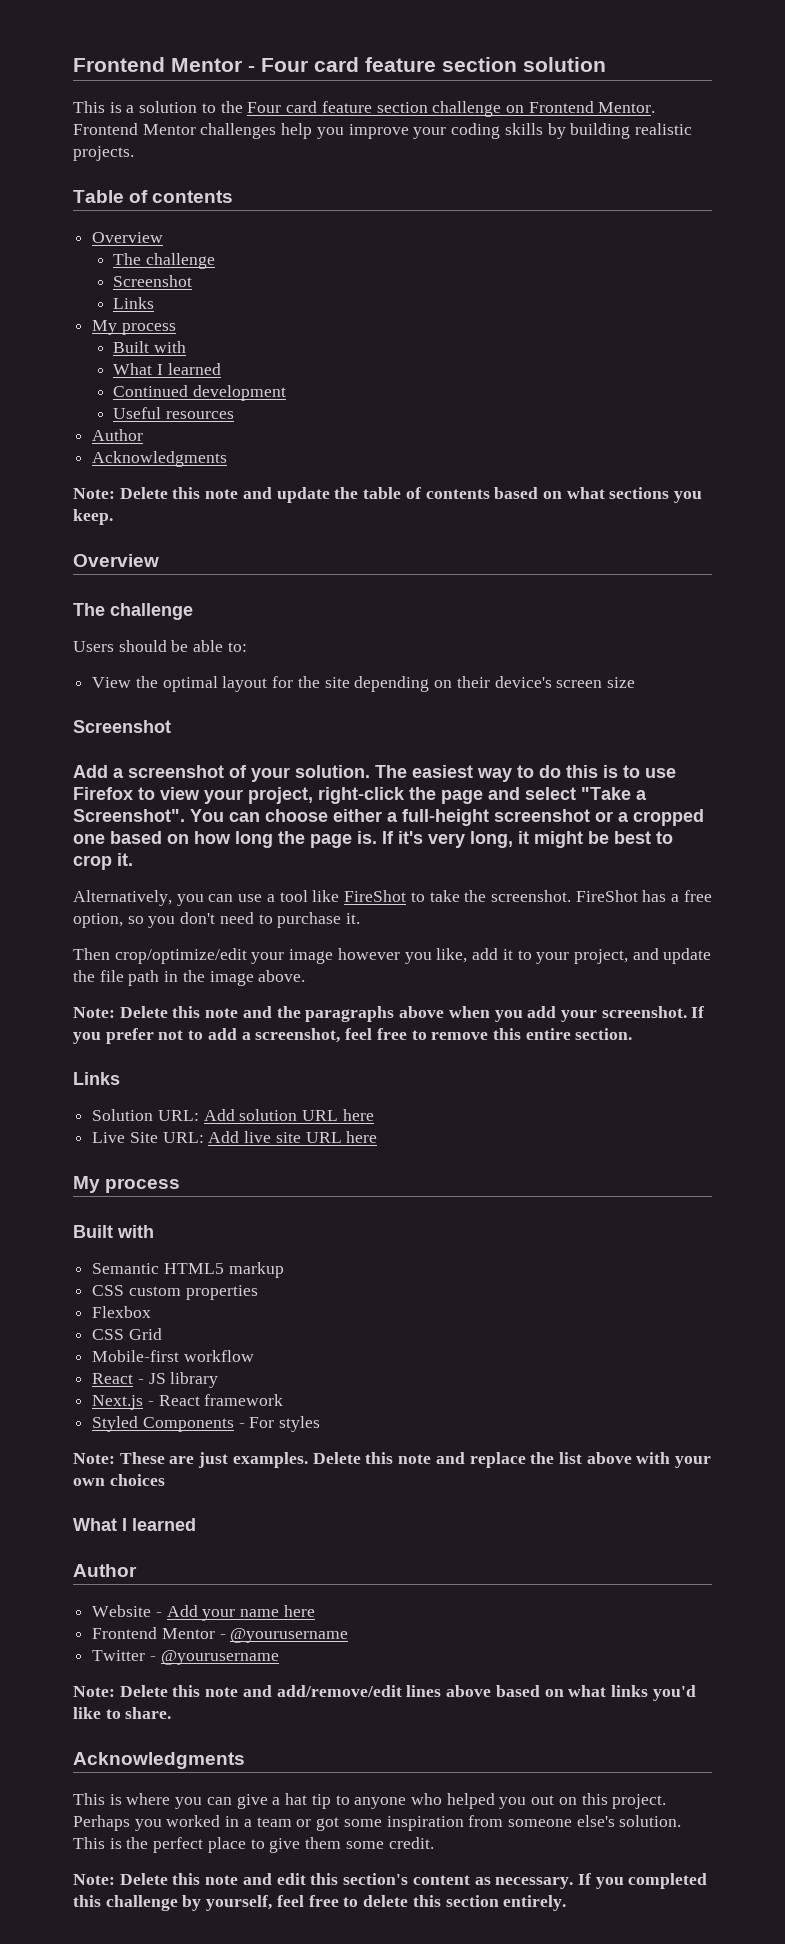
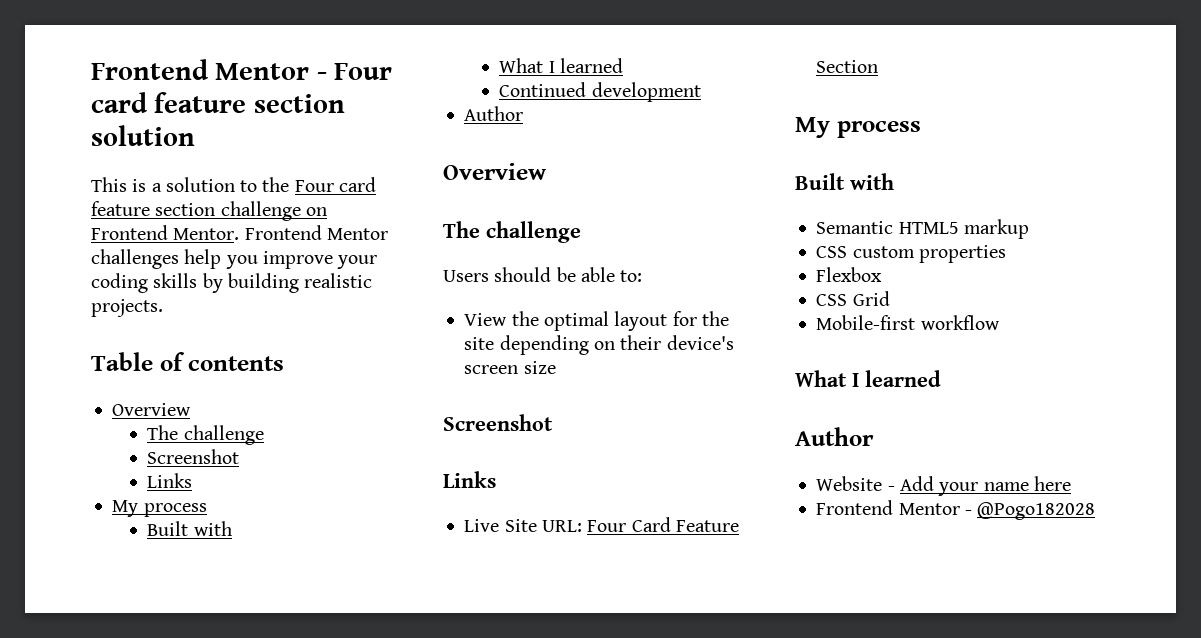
  Continued development
- Useful resources
  Author
- Acknowledgments
- Note: Delete this note and update the table of contents based on what sections you keep.
  View the optimal layout for the site depending on their device's screen size
  Screenshot
- Add a screenshot of your solution. The easiest way to do this is to use Firefox to view your project, right-click the page and select "Take a Screenshot". You can choose either a full-height screenshot or a cropped one based on how long the page is. If it's very long, it might be best to crop it.
- Alternatively, you can use a tool like FireShot to take the screenshot. FireShot has a free option, so you don't need to purchase it.
- Then crop/optimize/edit your image however you like, add it to your project, and update the file path in the image above.
- Note: Delete this note and the paragraphs above when you add your screenshot. If you prefer not to add a screenshot, feel free to remove this entire section.
  Links
- Solution URL: Add solution URL here
- Live Site URL: Add live site URL here
+ Live Site URL: Four Card Feature Section
- React - JS library
- Next.js - React framework
- Styled Components - For styles
- Note: These are just examples. Delete this note and replace the list above with your own choices
- Frontend Mentor - @yourusername
- Twitter - @yourusername
- Note: Delete this note and add/remove/edit lines above based on what links you'd like to share.
- Acknowledgments
- This is where you can give a hat tip to anyone who helped you out on this project. Perhaps you worked in a team or got some inspiration from someone else's solution. This is the perfect place to give them some credit.
- Note: Delete this note and edit this section's content as necessary. If you completed this challenge by yourself, feel free to delete this section entirely.
+ Frontend Mentor - @Pogo182028

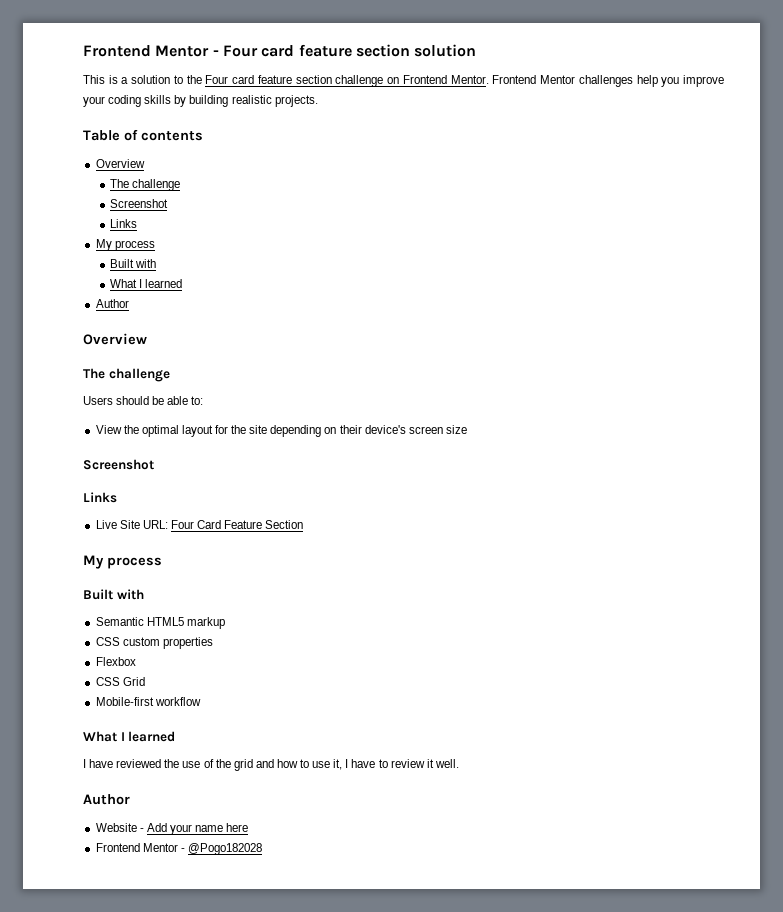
- Continued development
+ I have reviewed the use of the grid and how to use it, I have to review it well.

